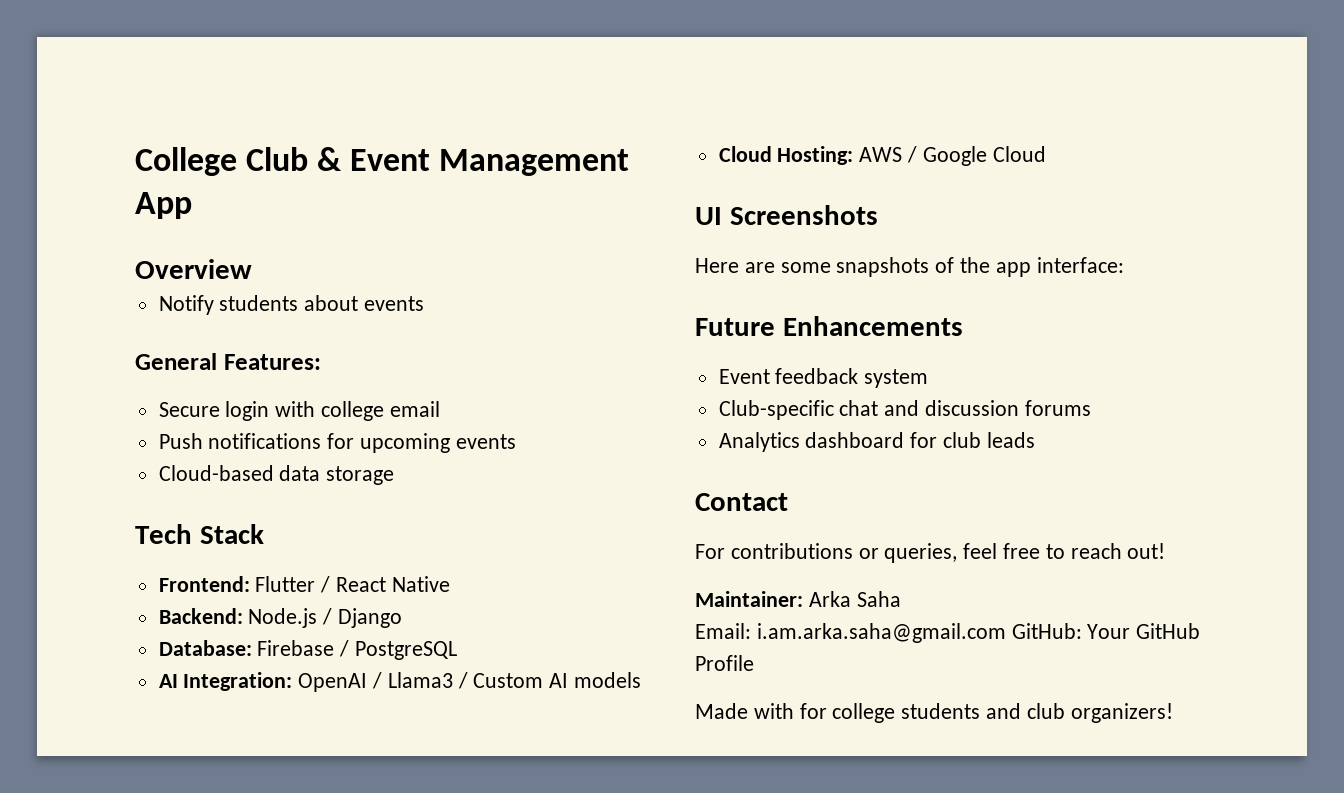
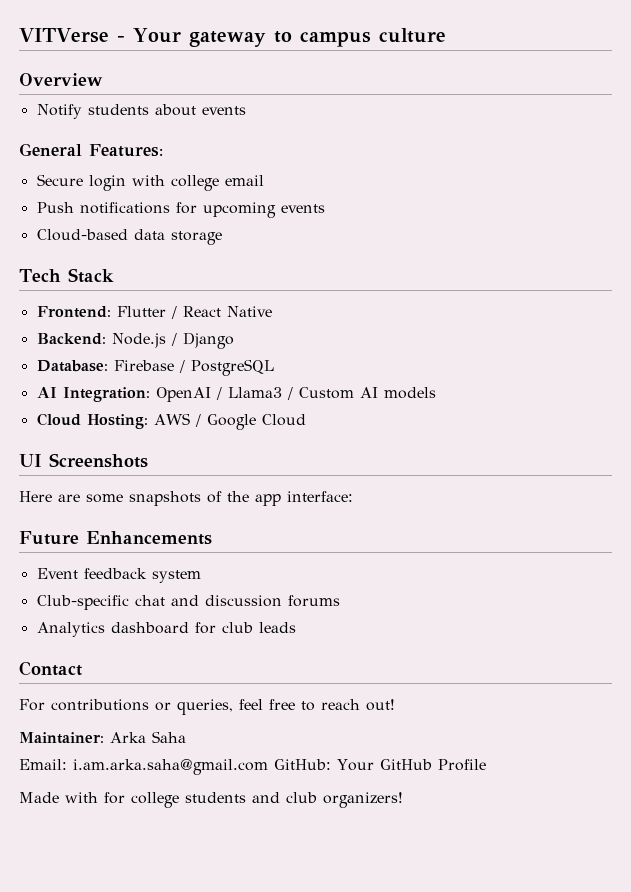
- College Club & Event Management App
+ VITVerse - Your gateway to campus culture

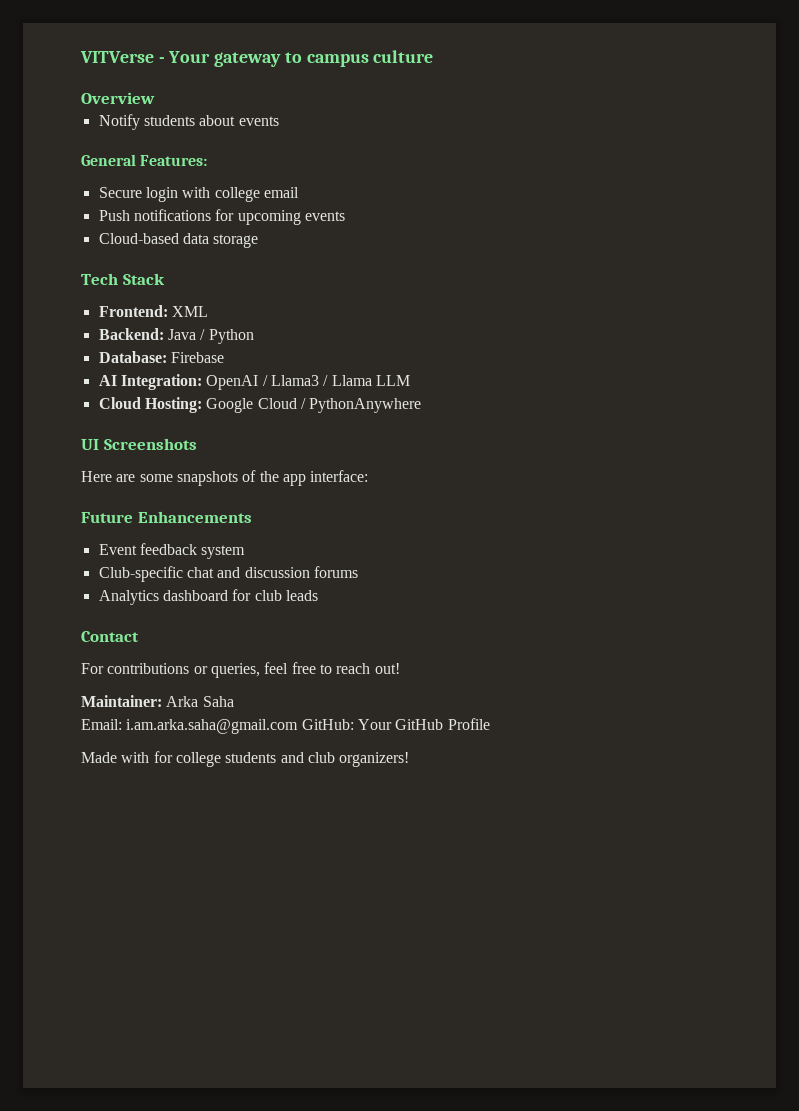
- Frontend: Flutter / React Native
- Backend: Node.js / Django
+ Frontend: XML
+ Backend: Java / Python
- Database: Firebase / PostgreSQL
+ Database: Firebase
- AI Integration: OpenAI / Llama3 / Custom AI models
+ AI Integration: OpenAI / Llama3 / Llama LLM
- Cloud Hosting: AWS / Google Cloud
+ Cloud Hosting: Google Cloud / PythonAnywhere

